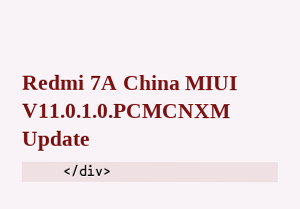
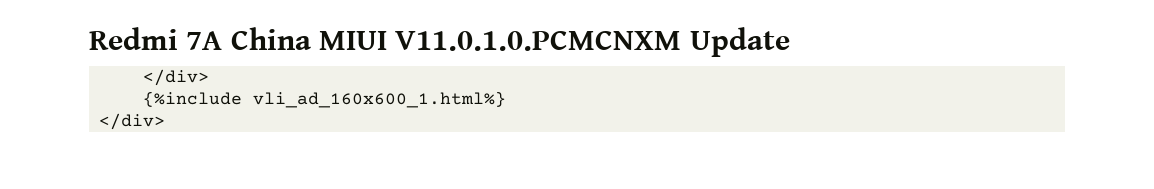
+ {%include vli_ad_160x600_1.html%}
+ </div>

